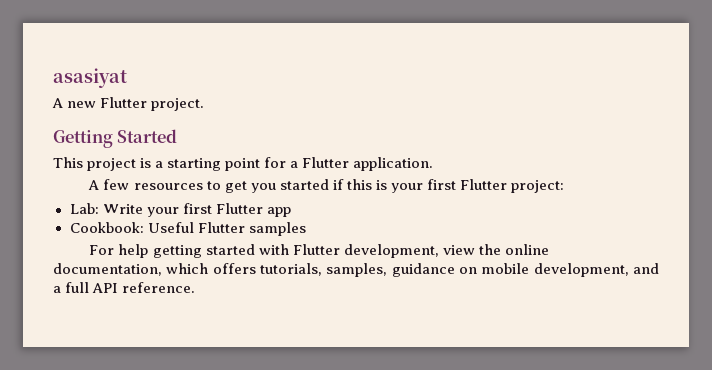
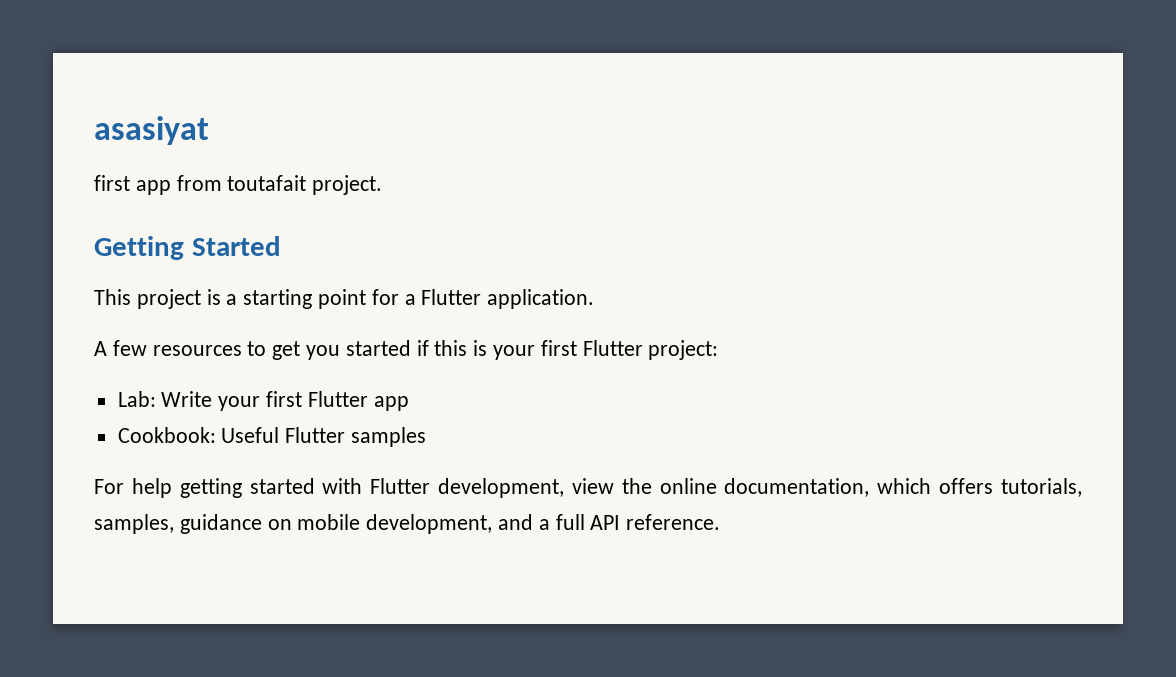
- A new Flutter project.
+ first app from toutafait project.

